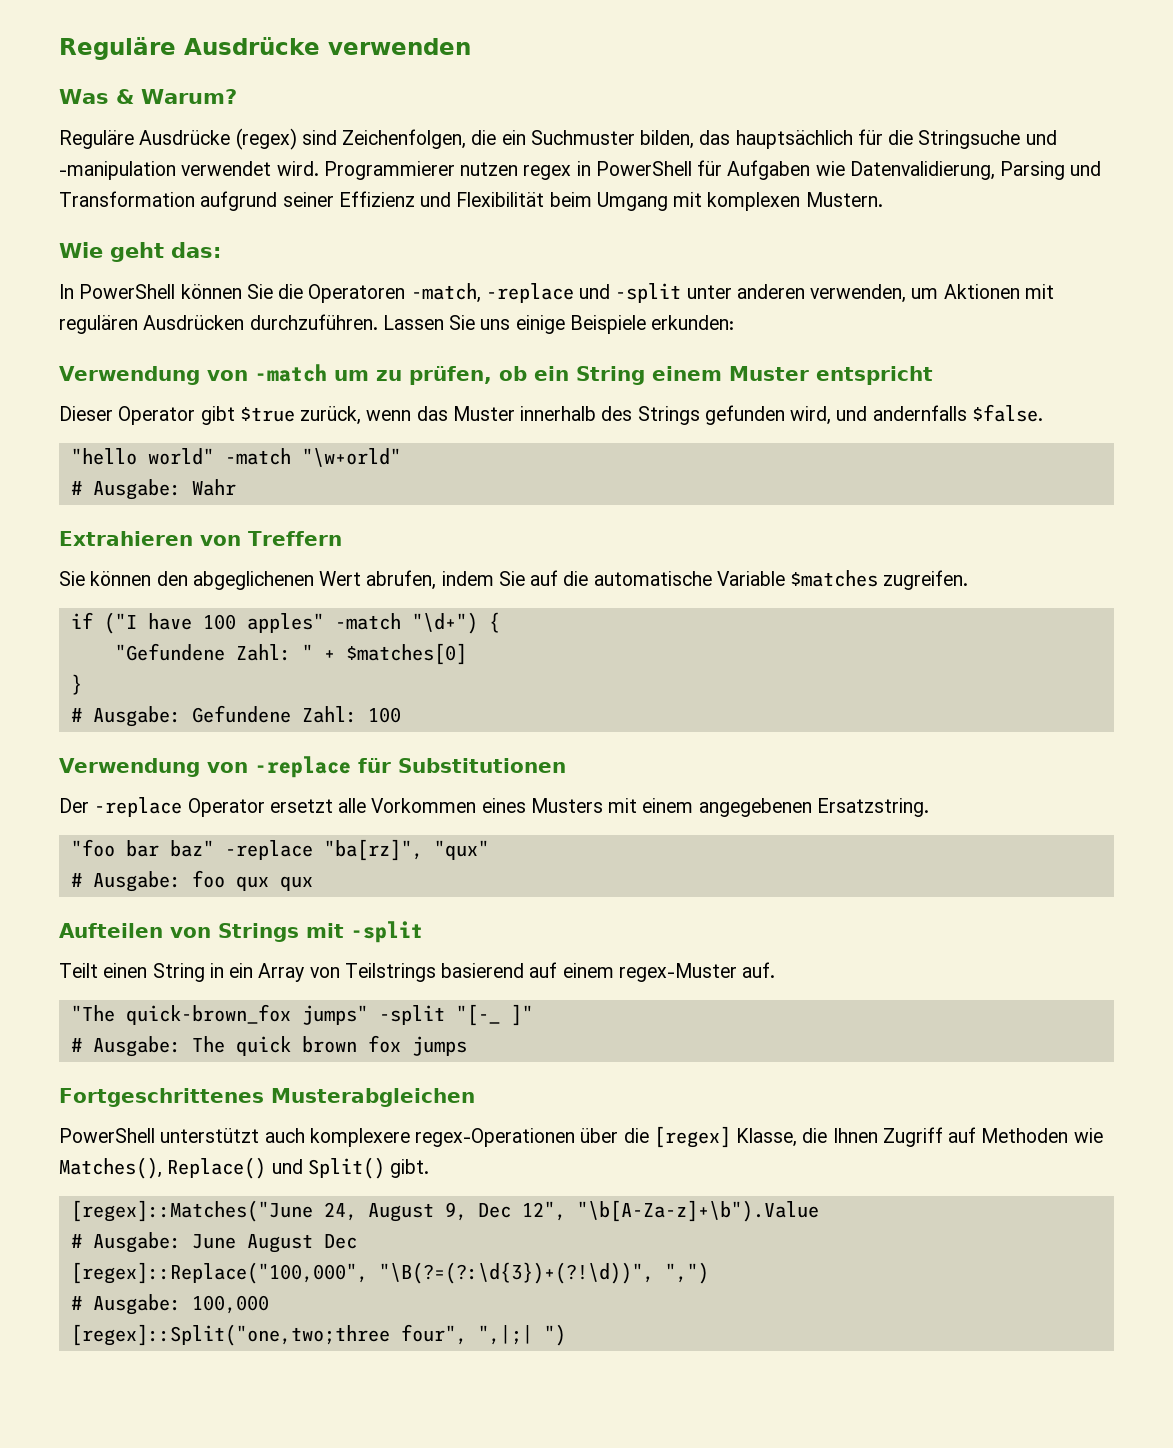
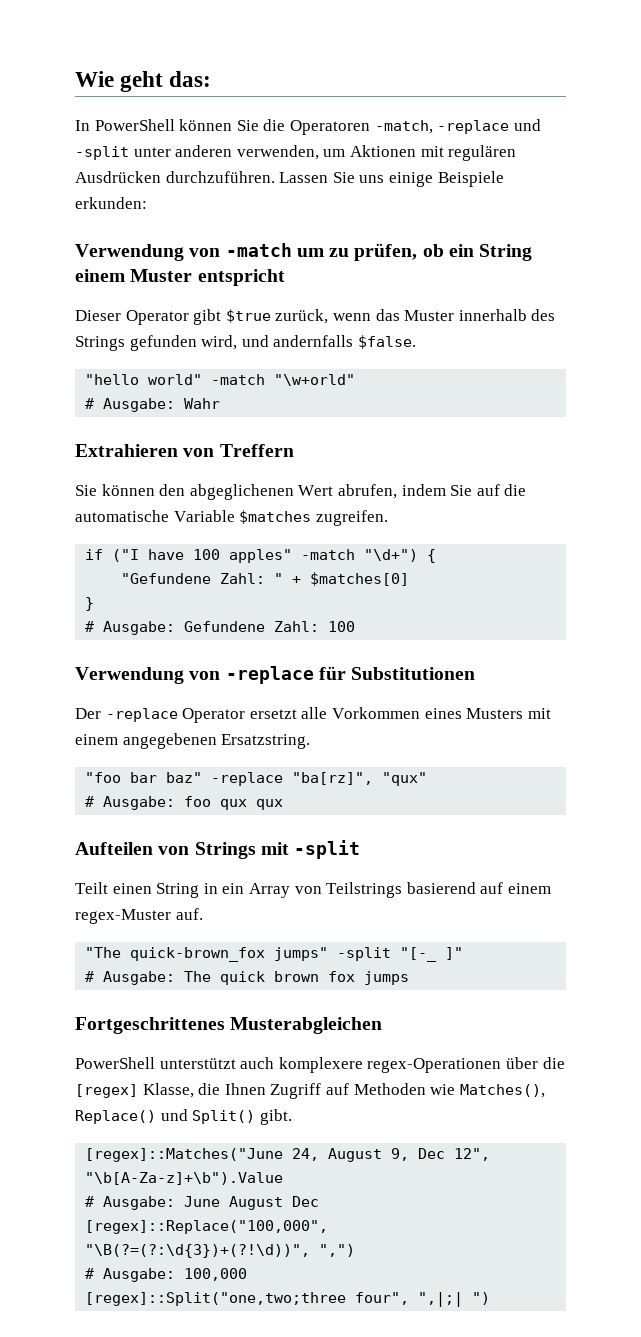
- Reguläre Ausdrücke verwenden
- Was & Warum?
- Reguläre Ausdrücke (regex) sind Zeichenfolgen, die ein Suchmuster bilden, das hauptsächlich für die Stringsuche und -manipulation verwendet wird. Programmierer nutzen regex in PowerShell für Aufgaben wie Datenvalidierung, Parsing und Transformation aufgrund seiner Effizienz und Flexibilität beim Umgang mit komplexen Mustern.

